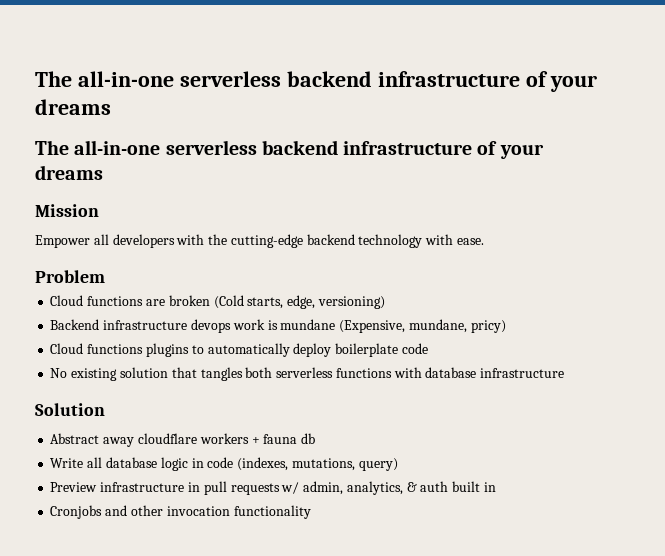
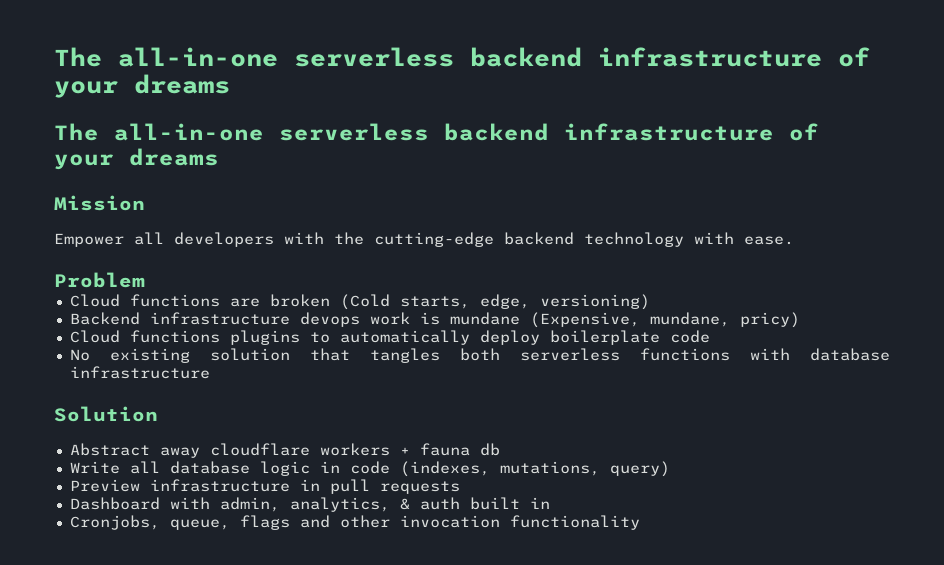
- Preview infrastructure in pull requests w/ admin, analytics, & auth built in
+ Preview infrastructure in pull requests
+ Dashboard with admin, analytics, & auth built in
- Cronjobs and other invocation functionality
+ Cronjobs, queue, flags and other invocation functionality

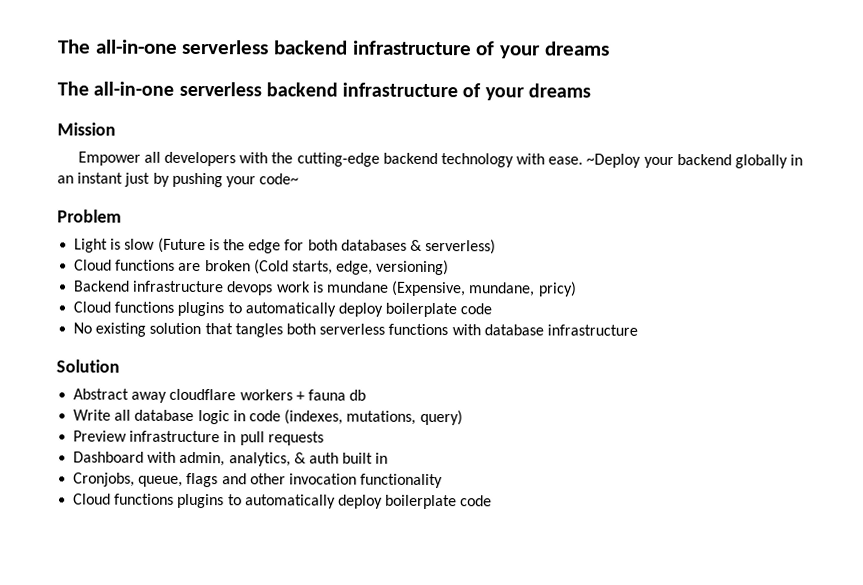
- Empower all developers with the cutting-edge backend technology with ease.
+ Empower all developers with the cutting-edge backend technology with ease. ~Deploy your backend globally in an instant just by pushing your code~
  Problem
+ Light is slow (Future is the edge for both databases & serverless)
  Cronjobs, queue, flags and other invocation functionality
+ Cloud functions plugins to automatically deploy boilerplate code

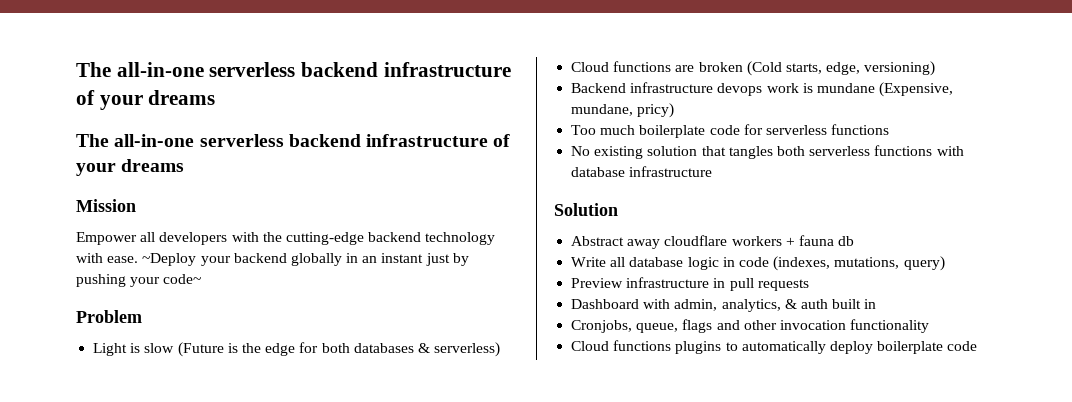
  Backend infrastructure devops work is mundane (Expensive, mundane, pricy)
- Cloud functions plugins to automatically deploy boilerplate code
+ Too much boilerplate code for serverless functions

